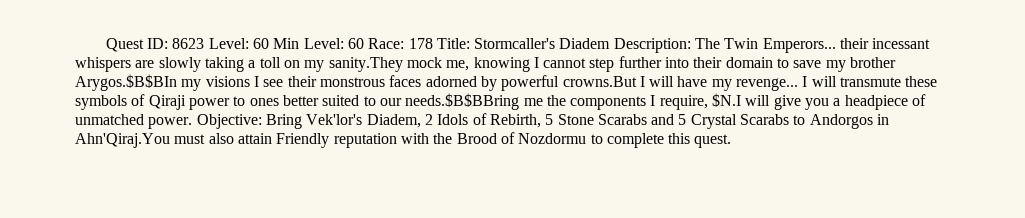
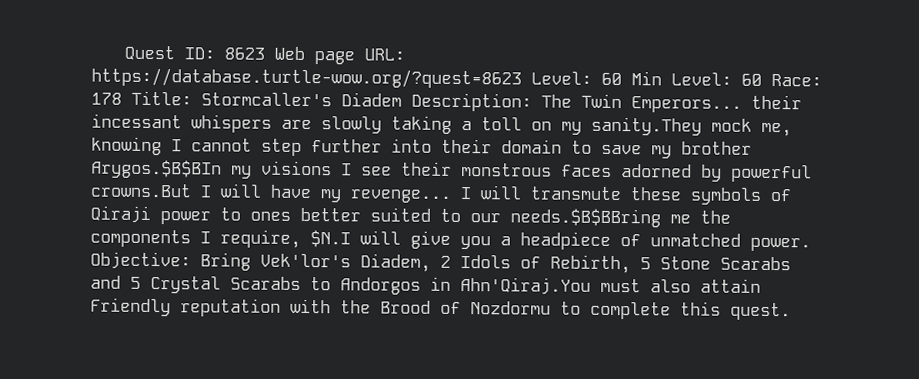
- Quest ID: 8623 Level: 60 Min Level: 60 Race: 178 Title: Stormcaller's Diadem Description: The Twin Emperors... their incessant whispers are slowly taking a toll on my sanity.They mock me, knowing I cannot step further into their domain to save my brother Arygos.$B$BIn my visions I see their monstrous faces adorned by powerful crowns.But I will have my revenge...
+ Quest ID: 8623 Web page URL: https://database.turtle-wow.org/?quest=8623 Level: 60 Min Level: 60 Race: 178 Title: Stormcaller's Diadem Description: The Twin Emperors... their incessant whispers are slowly taking a toll on my sanity.They mock me, knowing I cannot step further into their domain to save my brother Arygos.$B$BIn my visions I see their monstrous faces adorned by powerful crowns.But I will have my revenge...

